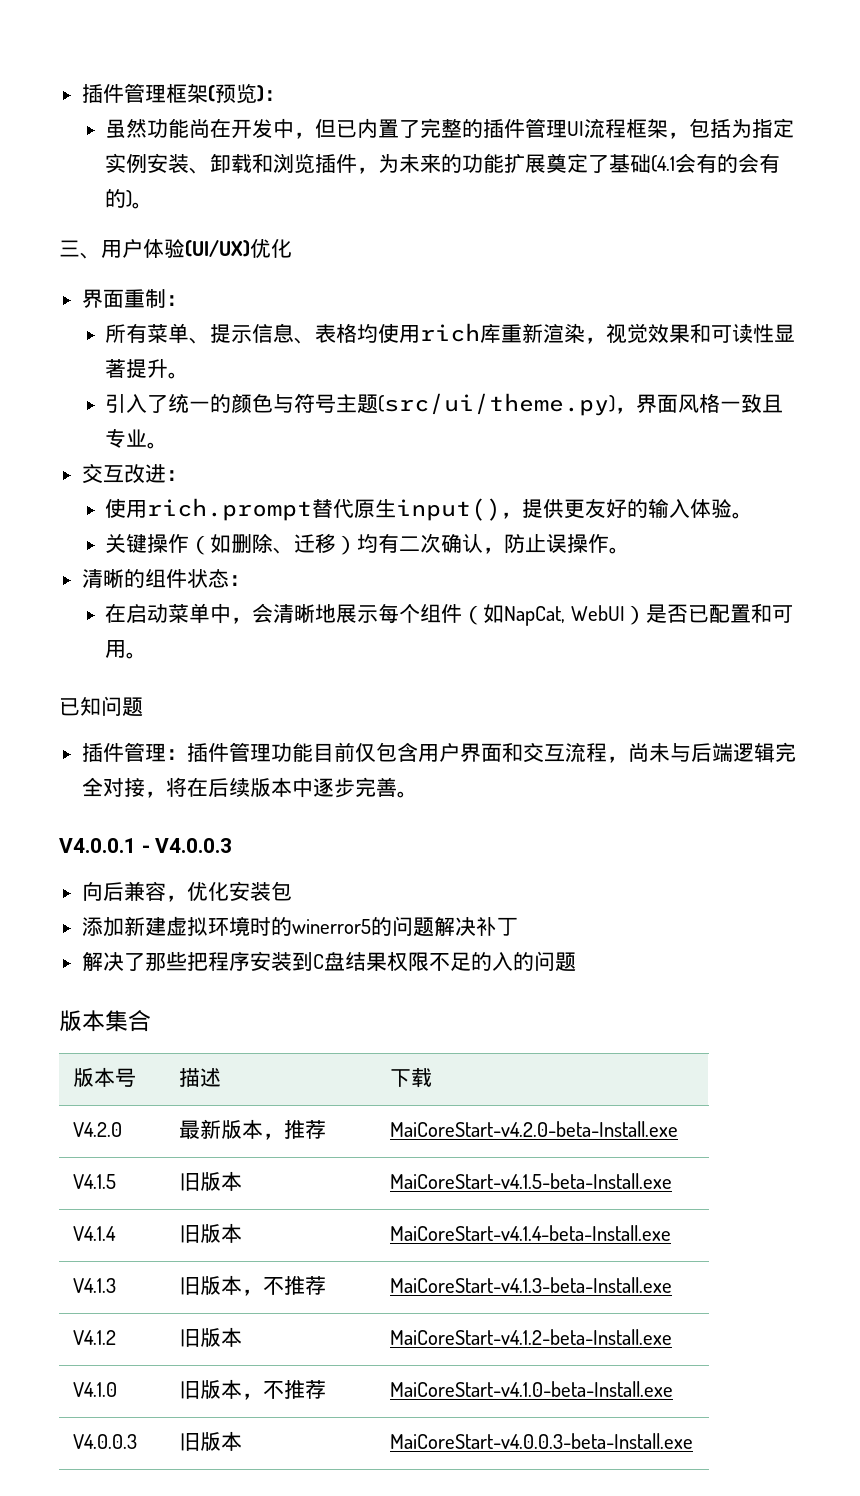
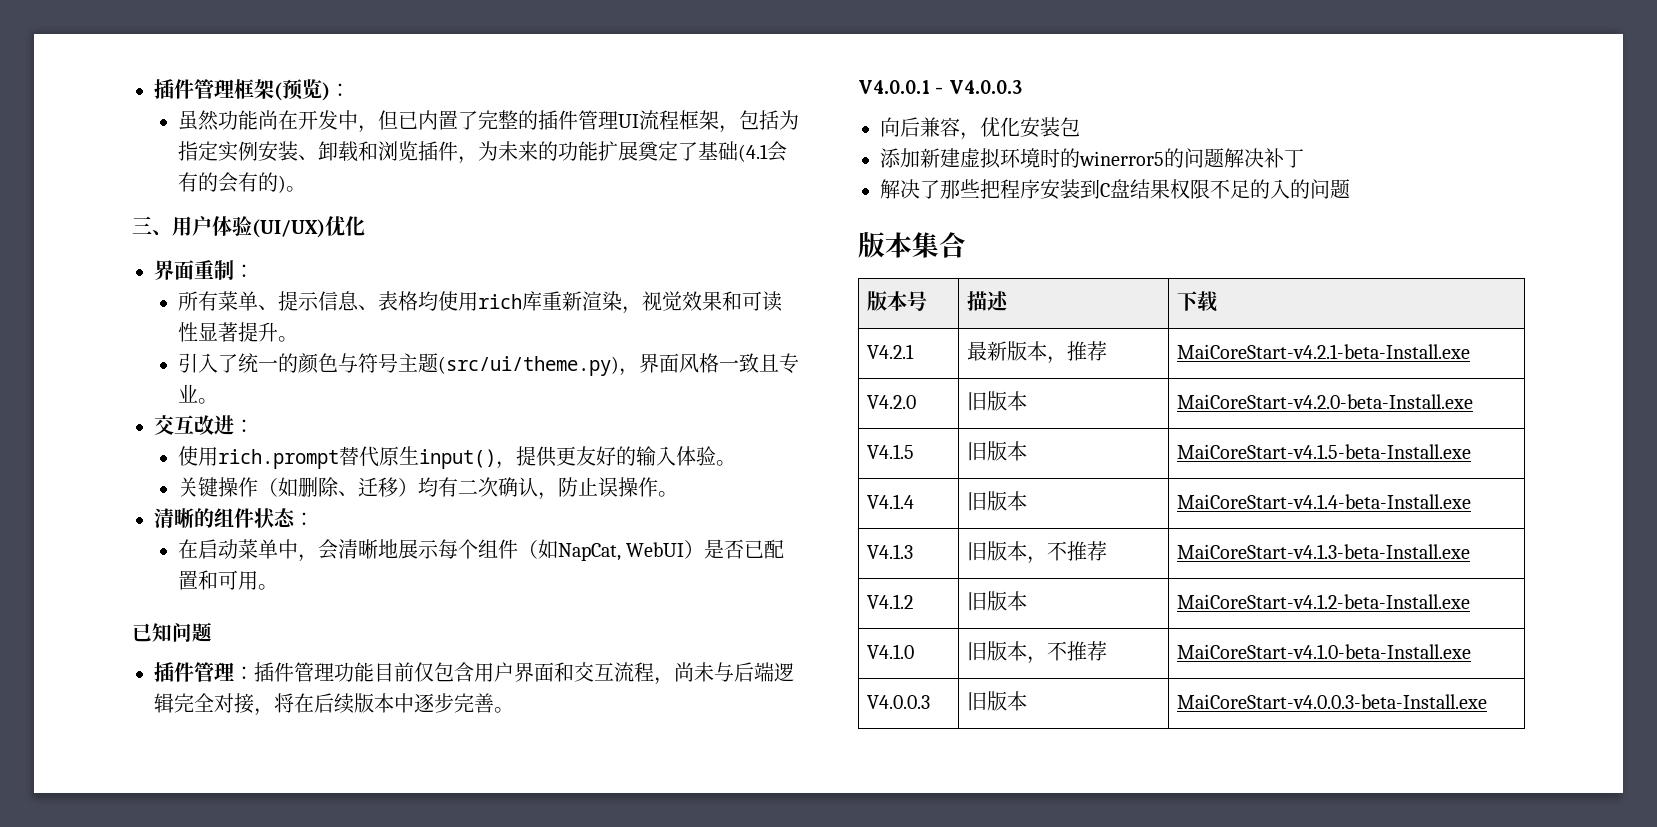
- V4.2.0 | 最新版本，推荐 | MaiCoreStart-v4.2.0-beta-Install.exe
+ V4.2.1 | 最新版本，推荐 | MaiCoreStart-v4.2.1-beta-Install.exe
+ V4.2.0 | 旧版本 | MaiCoreStart-v4.2.0-beta-Install.exe

